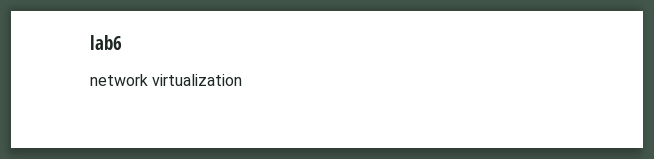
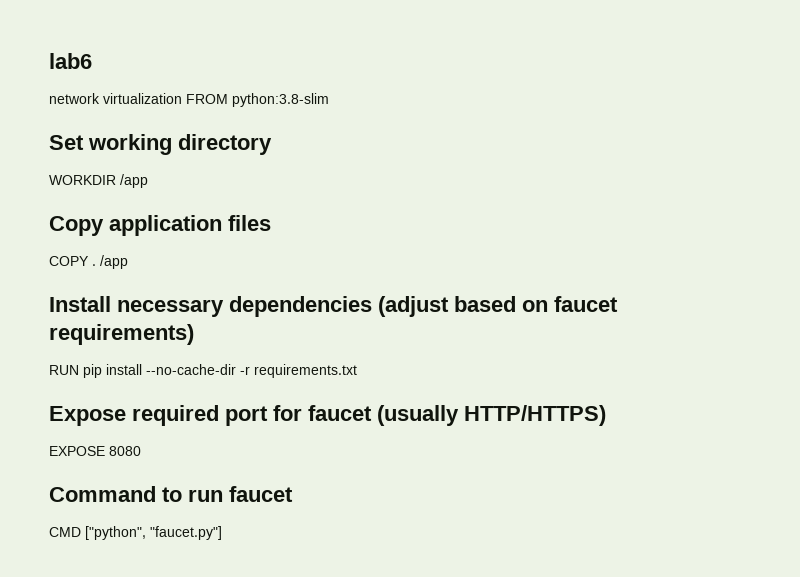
- network virtualization
+ network virtualization FROM python:3.8-slim
+ Set working directory
+ WORKDIR /app
+ Copy application files
+ COPY . /app
+ Install necessary dependencies (adjust based on faucet requirements)
+ RUN pip install --no-cache-dir -r requirements.txt
+ Expose required port for faucet (usually HTTP/HTTPS)
+ EXPOSE 8080
+ Command to run faucet
+ CMD ["python", "faucet.py"]

